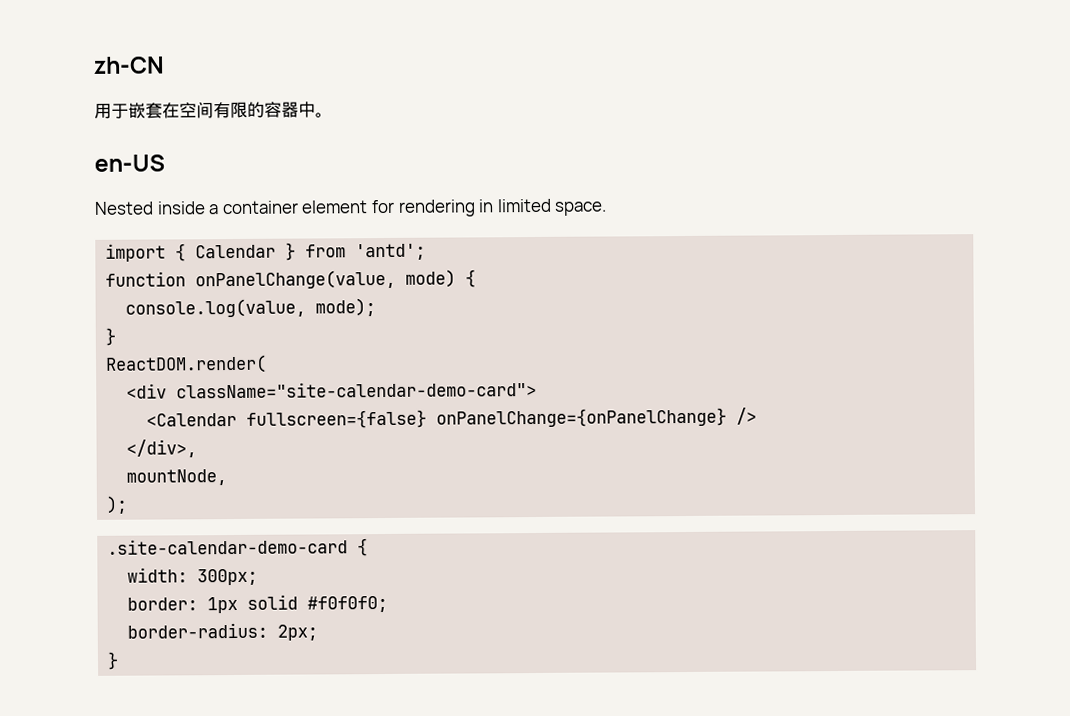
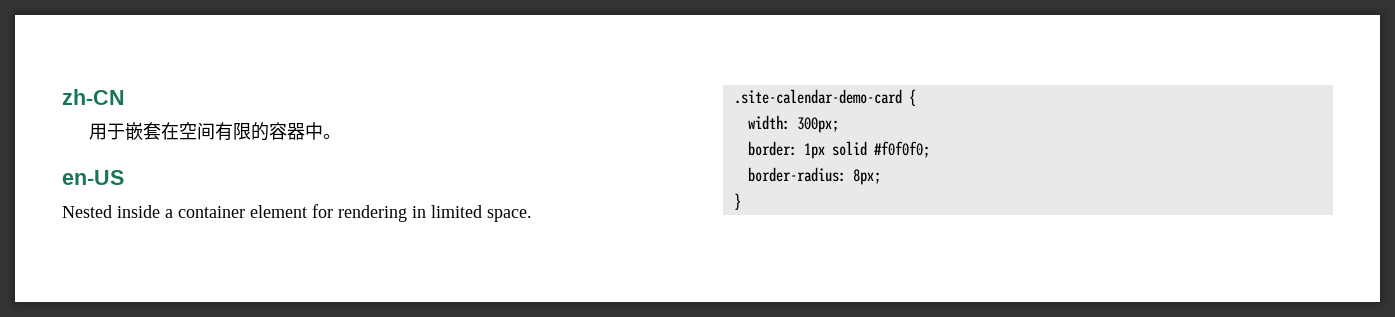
- import { Calendar } from 'antd';
- function onPanelChange(value, mode) {
- console.log(value, mode);
- }
- ReactDOM.render(
- <div className="site-calendar-demo-card">
- <Calendar fullscreen={false} onPanelChange={onPanelChange} />
- </div>,
- mountNode,
- );
- border-radius: 2px;
+ border-radius: 8px;

